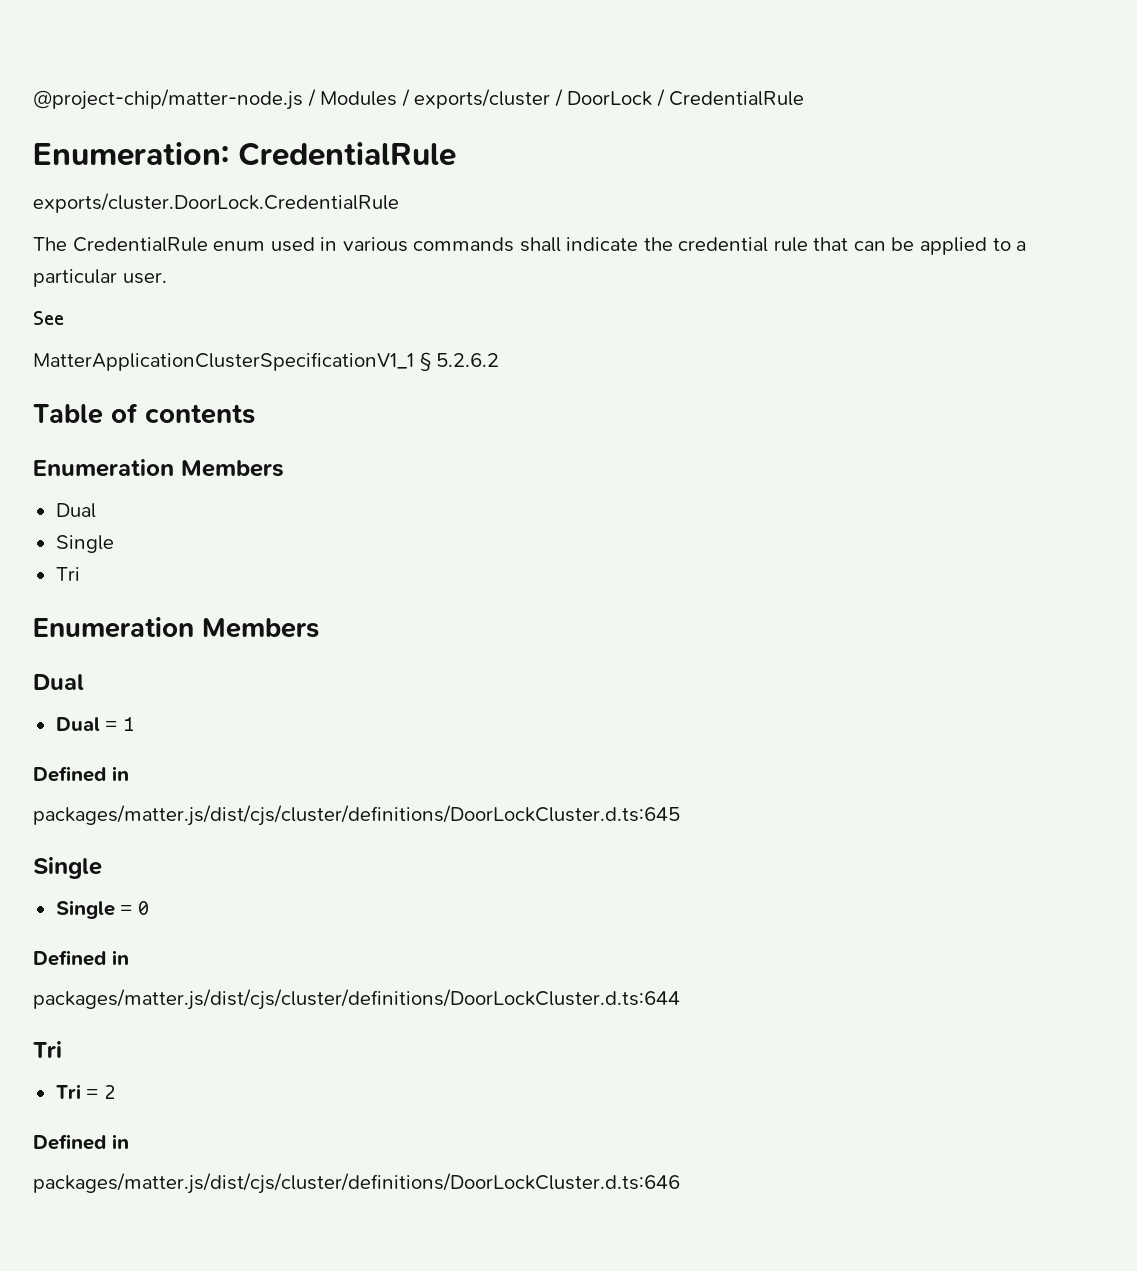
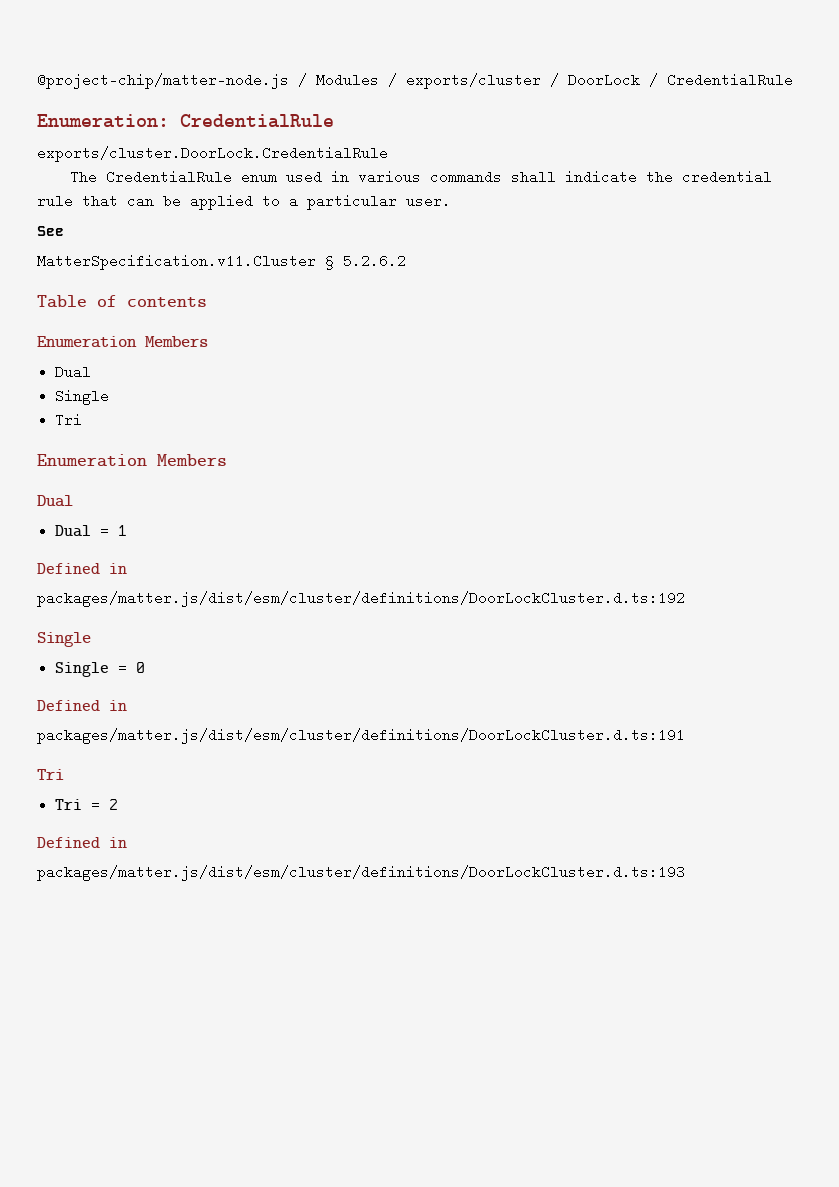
- MatterApplicationClusterSpecificationV1_1 § 5.2.6.2
+ MatterSpecification.v11.Cluster § 5.2.6.2
- packages/matter.js/dist/cjs/cluster/definitions/DoorLockCluster.d.ts:645
+ packages/matter.js/dist/esm/cluster/definitions/DoorLockCluster.d.ts:192
- packages/matter.js/dist/cjs/cluster/definitions/DoorLockCluster.d.ts:644
+ packages/matter.js/dist/esm/cluster/definitions/DoorLockCluster.d.ts:191
- packages/matter.js/dist/cjs/cluster/definitions/DoorLockCluster.d.ts:646
+ packages/matter.js/dist/esm/cluster/definitions/DoorLockCluster.d.ts:193

